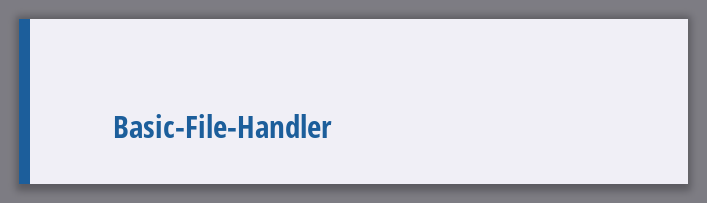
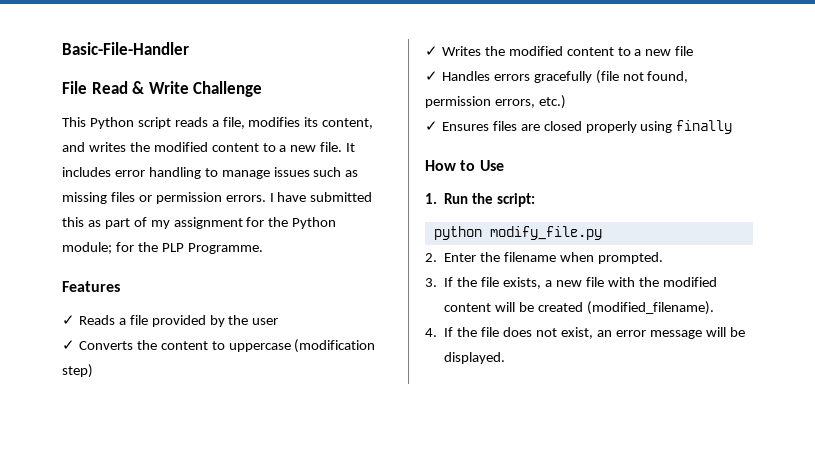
+ File Read & Write Challenge
+ This Python script reads a file, modifies its content, and writes the modified content to a new file. It includes error handling to manage issues such as missing files or permission errors. I have submitted this as part of my assignment for the Python module; for the PLP Programme.
+ Features
+ ✓ Reads a file provided by the user
+ ✓ Converts the content to uppercase (modification step)
+ ✓ Writes the modified content to a new file
+ ✓ Handles errors gracefully (file not found, permission errors, etc.)
+ ✓ Ensures files are closed properly using finally
+ How to Use
+ 1. Run the script:
+ python modify_file.py
+ 2. Enter the filename when prompted.
+ 3. If the file exists, a new file with the modified content will be created (modified_filename).
+ 4. If the file does not exist, an error message will be displayed.

